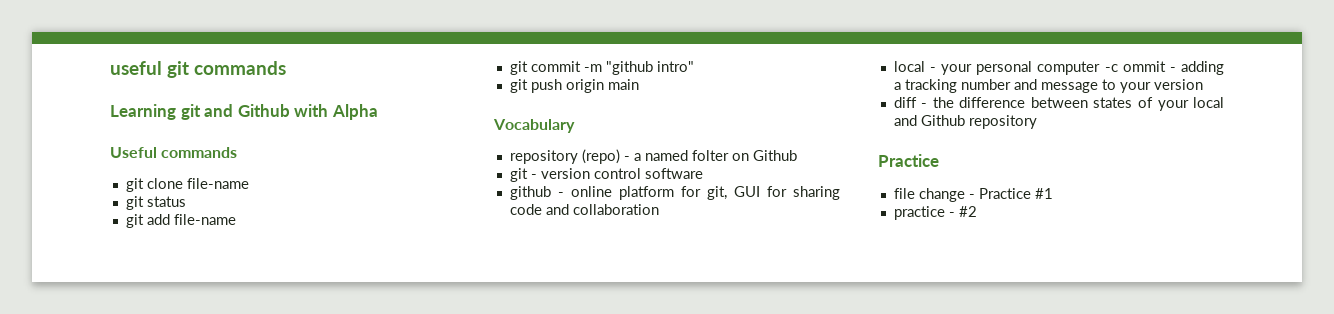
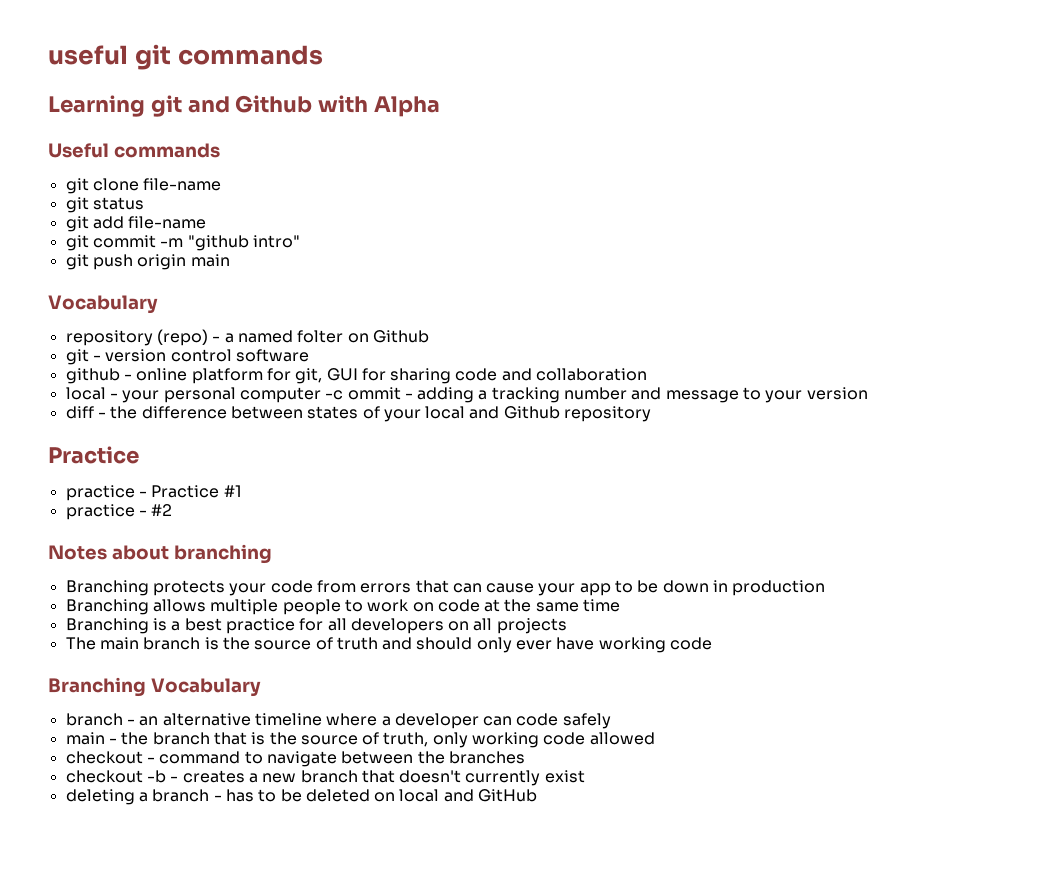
- file change - Practice #1
+ practice - Practice #1
+ Notes about branching
+ Branching protects your code from errors that can cause your app to be down in production
+ Branching allows multiple people to work on code at the same time
+ Branching is a best practice for all developers on all projects
+ The main branch is the source of truth and should only ever have working code
+ Branching Vocabulary
+ branch - an alternative timeline where a developer can code safely
+ main - the branch that is the source of truth, only working code allowed
+ checkout - command to navigate between the branches
+ checkout -b - creates a new branch that doesn't currently exist
+ deleting a branch - has to be deleted on local and GitHub

